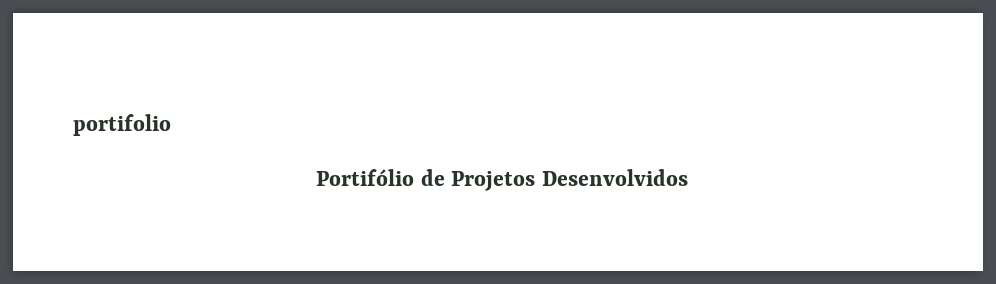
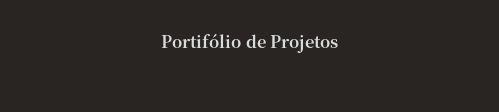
- portifolio
- Portifólio de Projetos Desenvolvidos
+ Portifólio de Projetos

